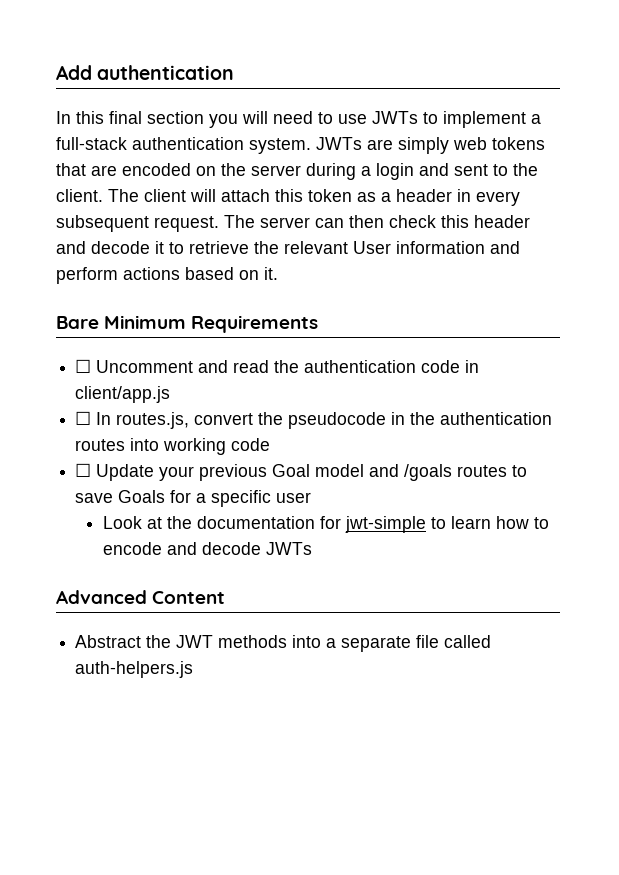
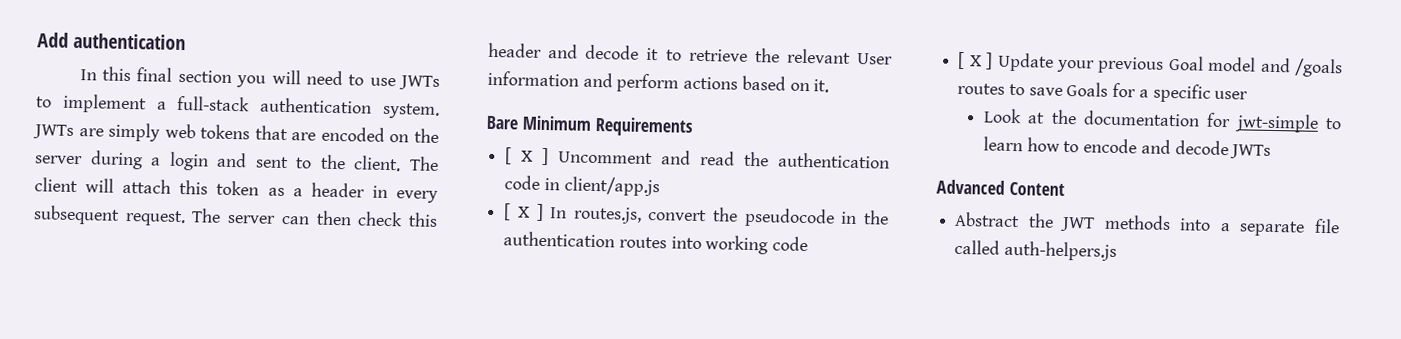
- ☐ Uncomment and read the authentication code in client/app.js
+ [ X ] Uncomment and read the authentication code in client/app.js
- ☐ In routes.js, convert the pseudocode in the authentication routes into working code
+ [ X ] In routes.js, convert the pseudocode in the authentication routes into working code
- ☐ Update your previous Goal model and /goals routes to save Goals for a specific user
+ [ X ] Update your previous Goal model and /goals routes to save Goals for a specific user

